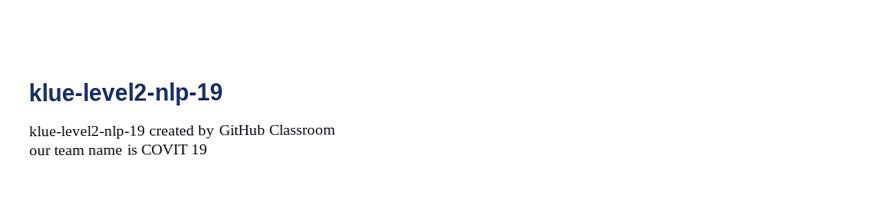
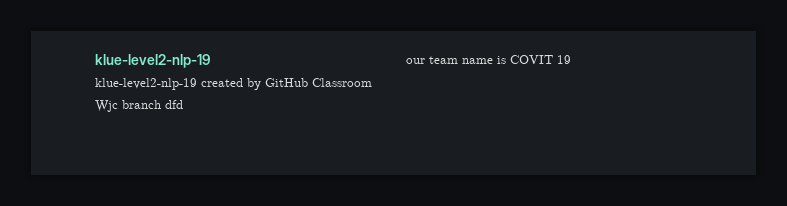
+ Wjc branch dfd

